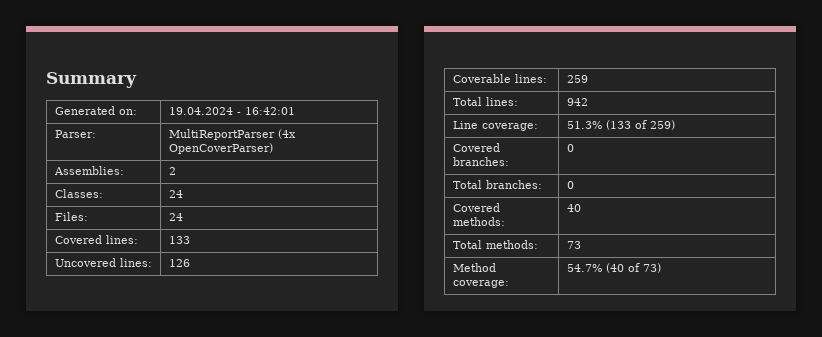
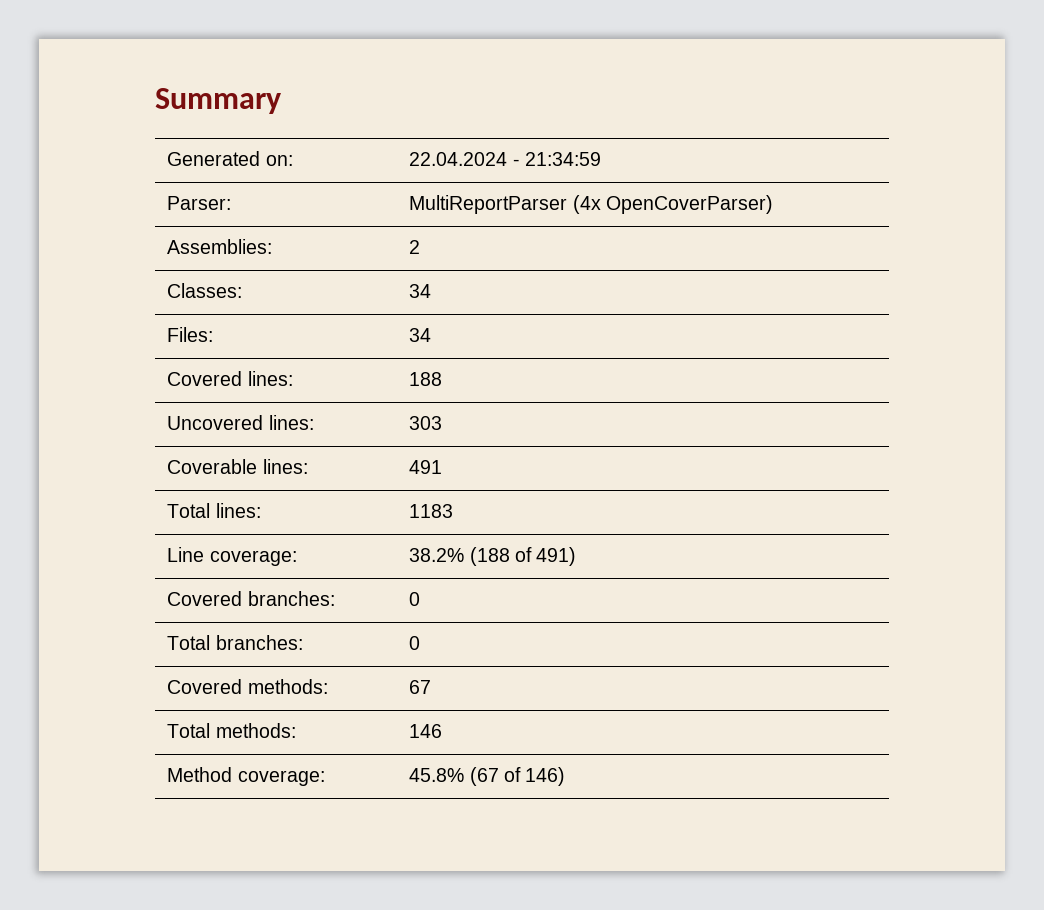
- Generated on: | 19.04.2024 - 16:42:01
+ Generated on: | 22.04.2024 - 21:34:59
- Classes: | 24
+ Classes: | 34
- Files: | 24
+ Files: | 34
- Covered lines: | 133
+ Covered lines: | 188
- Uncovered lines: | 126
+ Uncovered lines: | 303
- Coverable lines: | 259
+ Coverable lines: | 491
- Total lines: | 942
+ Total lines: | 1183
- Line coverage: | 51.3% (133 of 259)
+ Line coverage: | 38.2% (188 of 491)
- Covered methods: | 40
+ Covered methods: | 67
- Total methods: | 73
+ Total methods: | 146
- Method coverage: | 54.7% (40 of 73)
+ Method coverage: | 45.8% (67 of 146)

